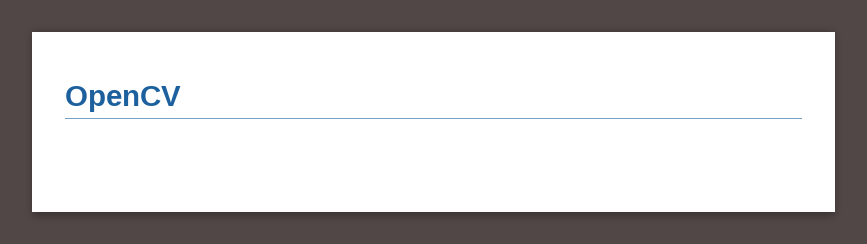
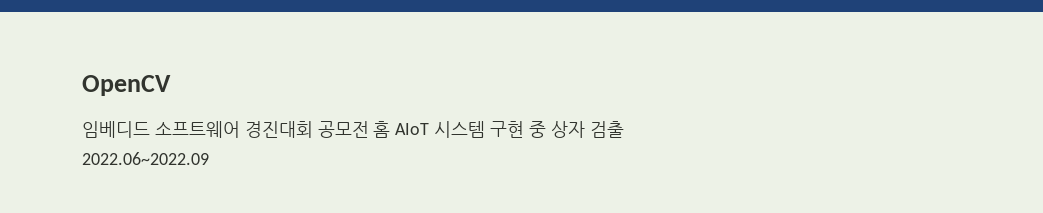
+ 임베디드 소프트웨어 경진대회 공모전 홈 AIoT 시스템 구현 중 상자 검출
+ 2022.06~2022.09

